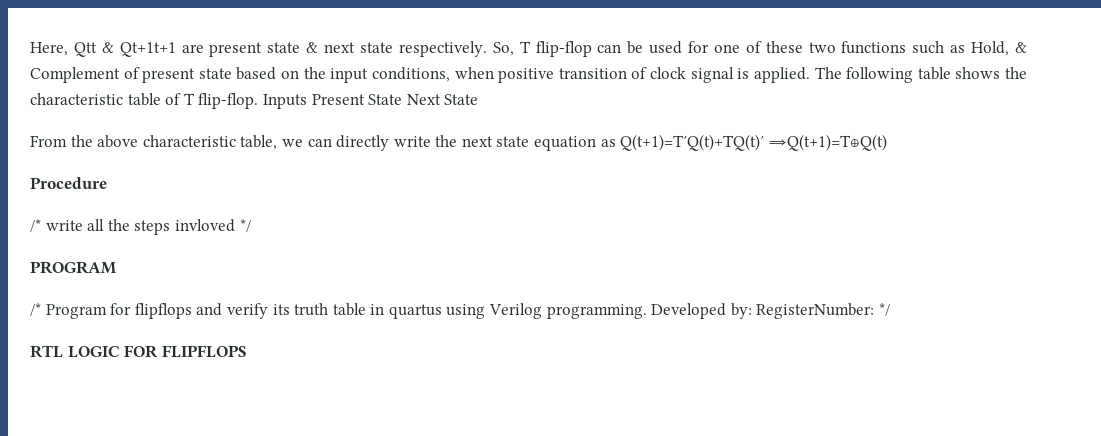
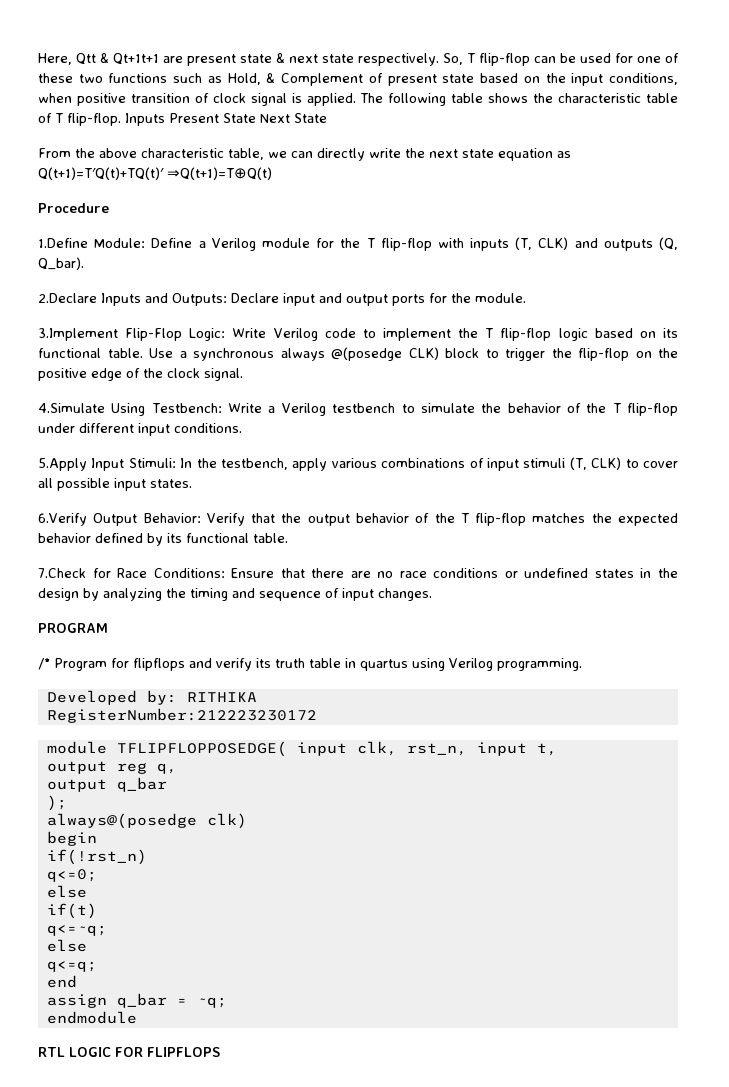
- /* write all the steps invloved */
+ 1.Define Module: Define a Verilog module for the T flip-flop with inputs (T, CLK) and outputs (Q, Q_bar).
+ 2.Declare Inputs and Outputs: Declare input and output ports for the module.
+ 3.Implement Flip-Flop Logic: Write Verilog code to implement the T flip-flop logic based on its functional table. Use a synchronous always @(posedge CLK) block to trigger the flip-flop on the positive edge of the clock signal.
+ 4.Simulate Using Testbench: Write a Verilog testbench to simulate the behavior of the T flip-flop under different input conditions.
+ 5.Apply Input Stimuli: In the testbench, apply various combinations of input stimuli (T, CLK) to cover all possible input states.
+ 6.Verify Output Behavior: Verify that the output behavior of the T flip-flop matches the expected behavior defined by its functional table.
+ 7.Check for Race Conditions: Ensure that there are no race conditions or undefined states in the design by analyzing the timing and sequence of input changes.
- /* Program for flipflops and verify its truth table in quartus using Verilog programming. Developed by: RegisterNumber: */
+ /* Program for flipflops and verify its truth table in quartus using Verilog programming.
+ Developed by: RITHIKA
+ RegisterNumber:212223230172
+ module TFLIPFLOPPOSEDGE( input clk, rst_n, input t,
+ output reg q,
+ output q_bar
+ );
+ always@(posedge clk)
+ begin
+ if(!rst_n)
+ q<=0;
+ else
+ if(t)
+ q<=~q;
+ else
+ q<=q;
+ end
+ assign q_bar = ~q;
+ endmodule

